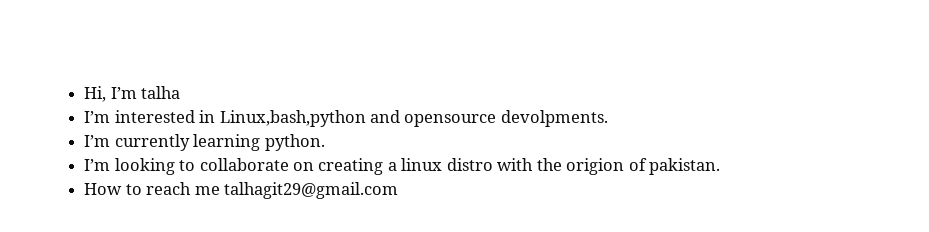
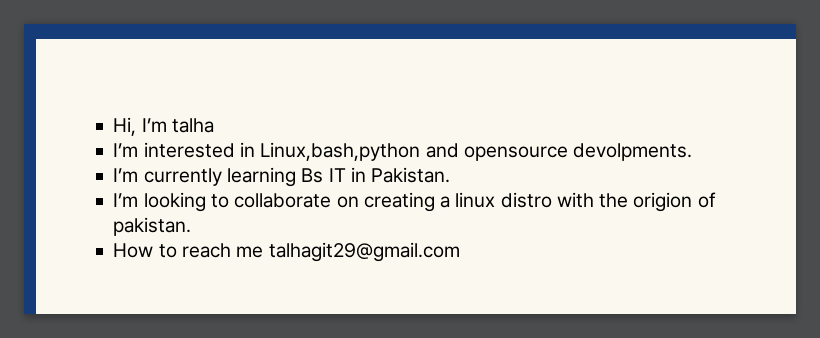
- I’m currently learning python.
+ I’m currently learning Bs IT in Pakistan.

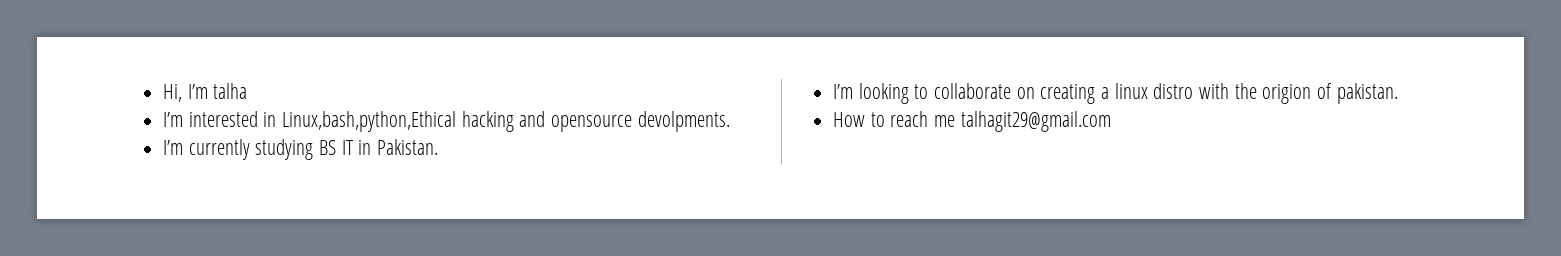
- I’m interested in Linux,bash,python and opensource devolpments.
+ I’m interested in Linux,bash,python,Ethical hacking and opensource devolpments.
- I’m currently learning Bs IT in Pakistan.
+ I’m currently studying BS IT in Pakistan.

